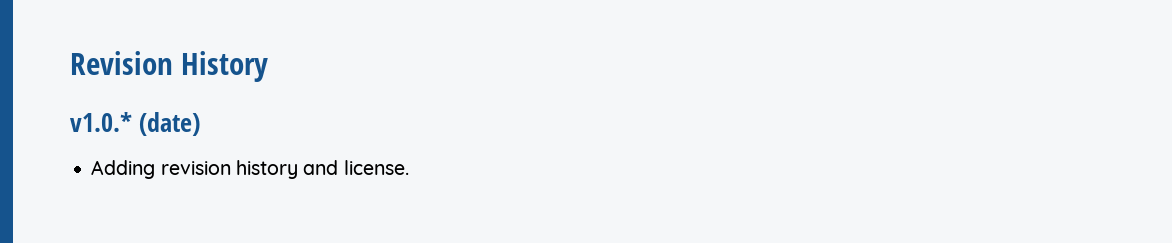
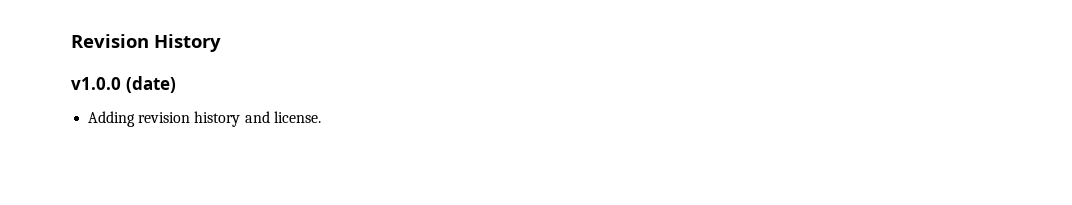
- v1.0.* (date)
+ v1.0.0 (date)

